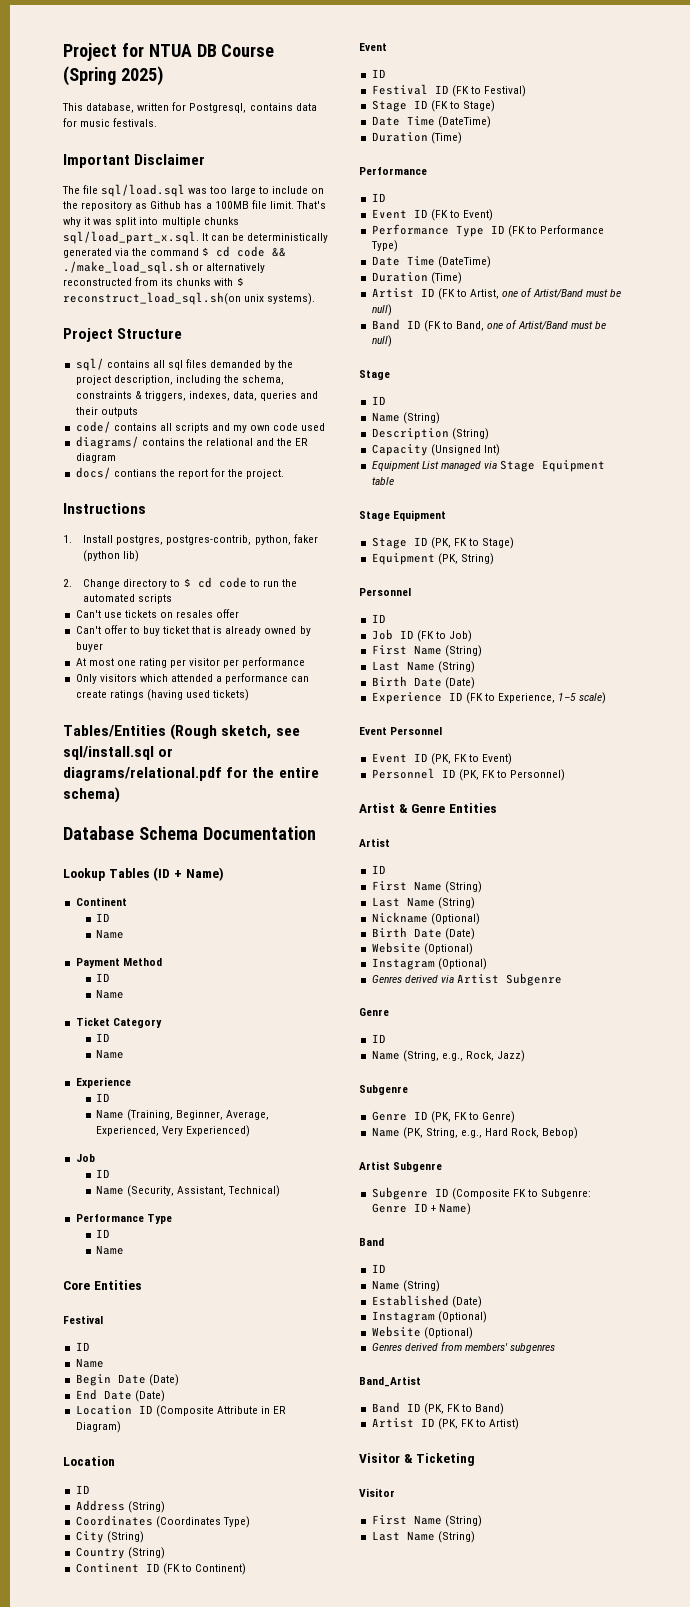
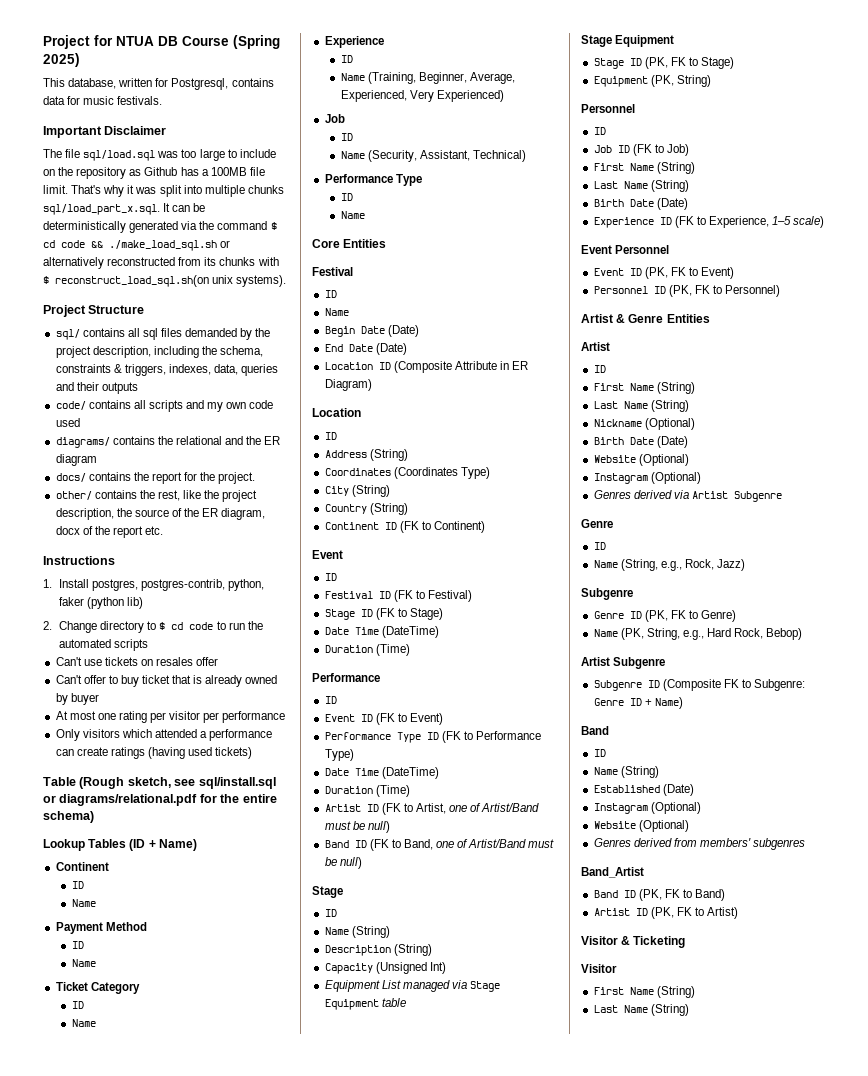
- docs/ contians the report for the project.
+ docs/ contains the report for the project.
+ other/ contains the rest, like the project description, the source of the ER diagram, docx of the report etc.
- Tables/Entities (Rough sketch, see sql/install.sql or diagrams/relational.pdf for the entire schema)
+ Table (Rough sketch, see sql/install.sql or diagrams/relational.pdf for the entire schema)
- Database Schema Documentation

